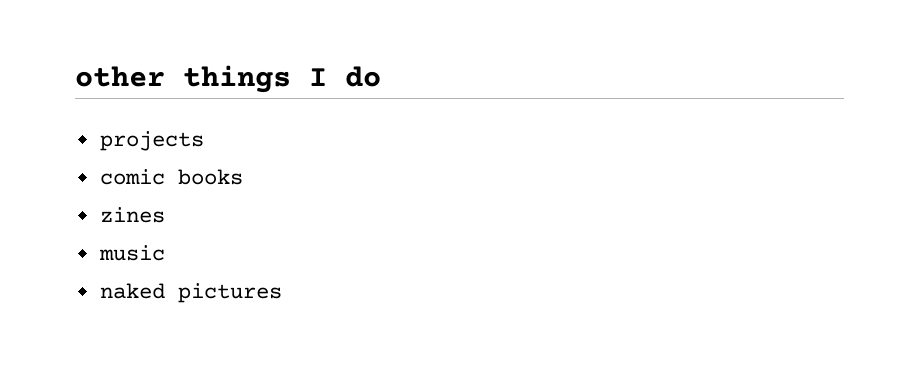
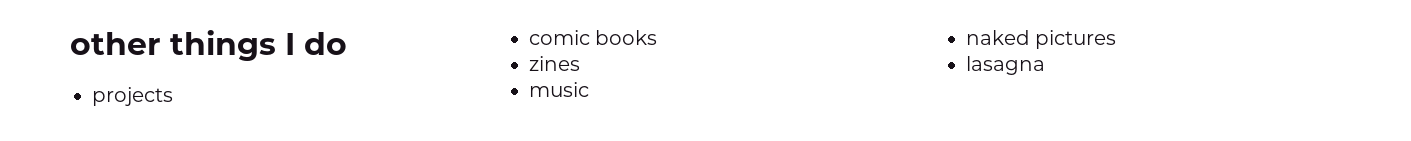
+ lasagna

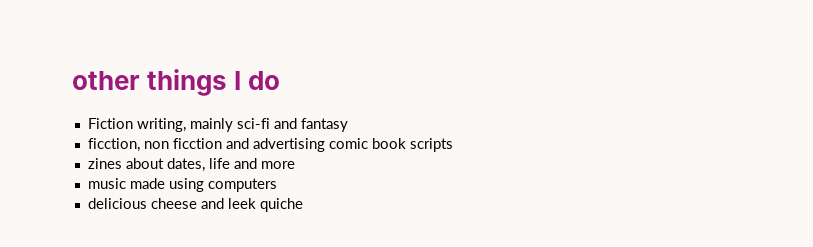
- projects
- comic books
- zines
- music
- naked pictures
- lasagna
+ Fiction writing, mainly sci-fi and fantasy
+ ficction, non ficction and advertising comic book scripts
+ zines about dates, life and more
+ music made using computers
+ delicious cheese and leek quiche

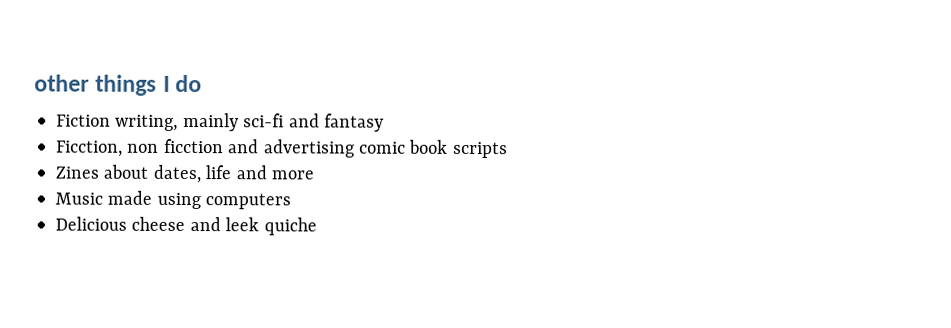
- ficction, non ficction and advertising comic book scripts
+ Ficction, non ficction and advertising comic book scripts
- zines about dates, life and more
+ Zines about dates, life and more
- music made using computers
+ Music made using computers
- delicious cheese and leek quiche
+ Delicious cheese and leek quiche

